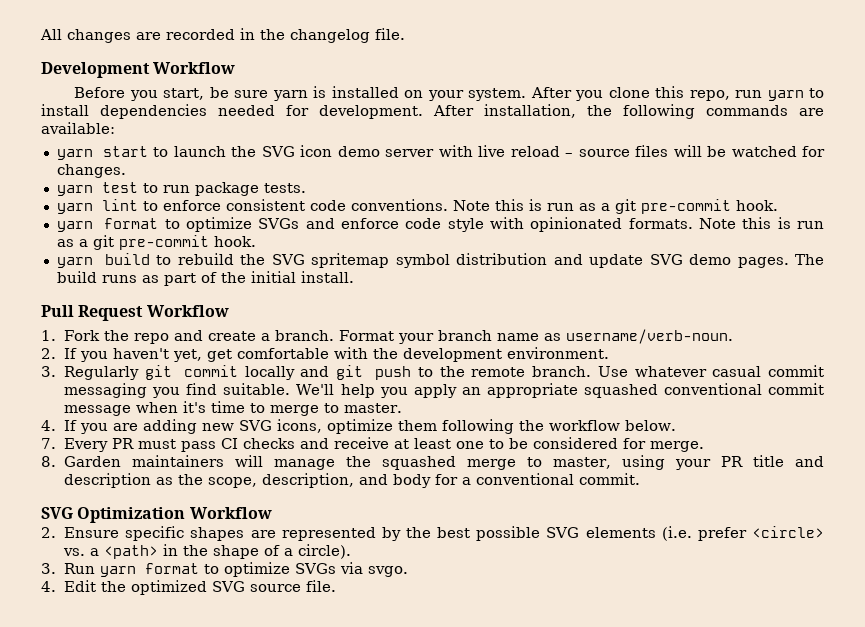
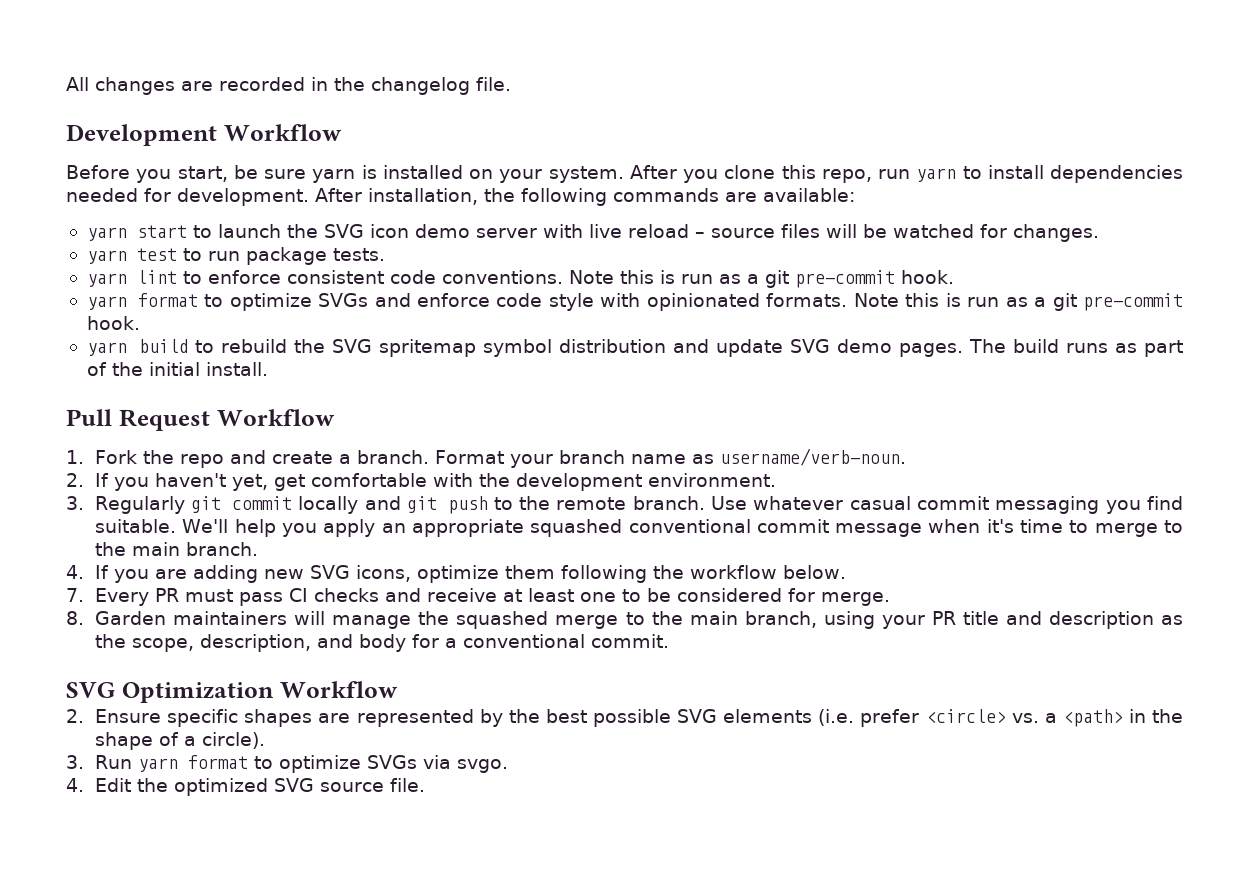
- We'll help you apply an appropriate squashed conventional commit message when it's time to merge to master.
+ We'll help you apply an appropriate squashed conventional commit message when it's time to merge to the main branch.
- 8. Garden maintainers will manage the squashed merge to master, using your PR title and description as the scope, description, and body for a conventional commit.
+ 8. Garden maintainers will manage the squashed merge to the main branch, using your PR title and description as the scope, description, and body for a conventional commit.

